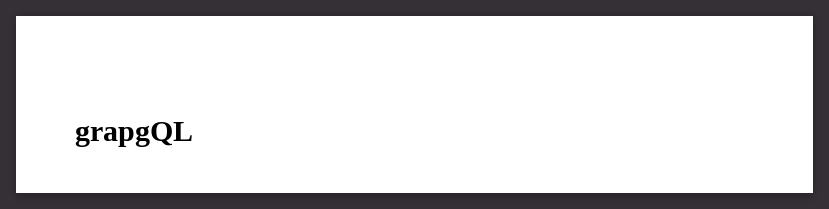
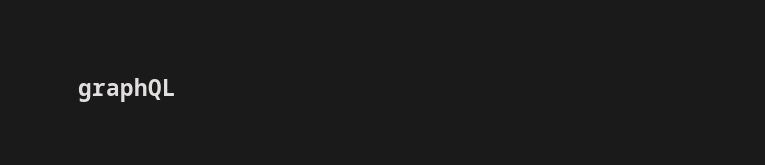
- grapgQL
+ graphQL

